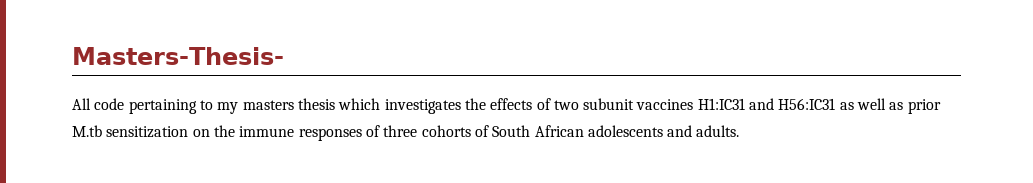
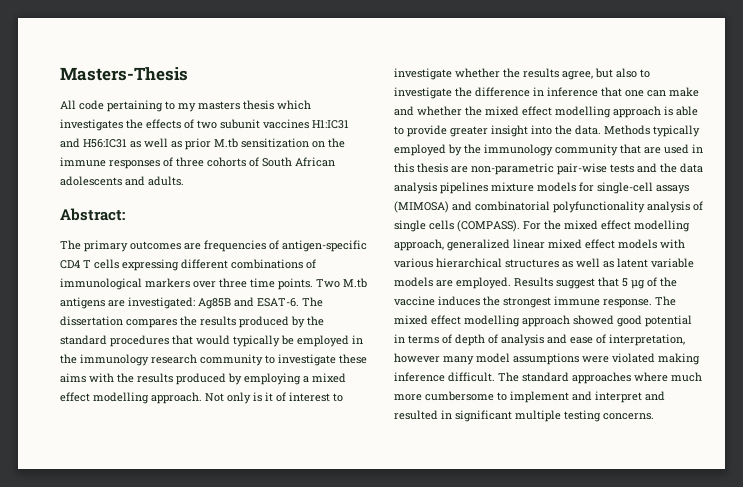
- Masters-Thesis-
+ Masters-Thesis
+ Abstract:
+ The primary outcomes are frequencies of antigen-specific CD4 T cells expressing different combinations of immunological markers over three time points. Two M.tb antigens are investigated: Ag85B and ESAT-6. The dissertation compares the results produced by the standard procedures that would typically be employed in the immunology research community to investigate these aims with the results produced by employing a mixed effect modelling approach. Not only is it of interest to investigate whether the results agree, but also to investigate the difference in inference that one can make and whether the mixed effect modelling approach is able to provide greater insight into the data. Methods typically employed by the immunology community that are used in this thesis are non-parametric pair-wise tests and the data analysis pipelines mixture models for single-cell assays (MIMOSA) and combinatorial polyfunctionality analysis of single cells (COMPASS). For the mixed effect modelling approach, generalized linear mixed effect models with various hierarchical structures as well as latent variable models are employed. Results suggest that 5 μg of the vaccine induces the strongest immune response. The mixed effect modelling approach showed good potential in terms of depth of analysis and ease of interpretation, however many model assumptions were violated making inference difficult. The standard approaches where much more cumbersome to implement and interpret and resulted in significant multiple testing concerns.

